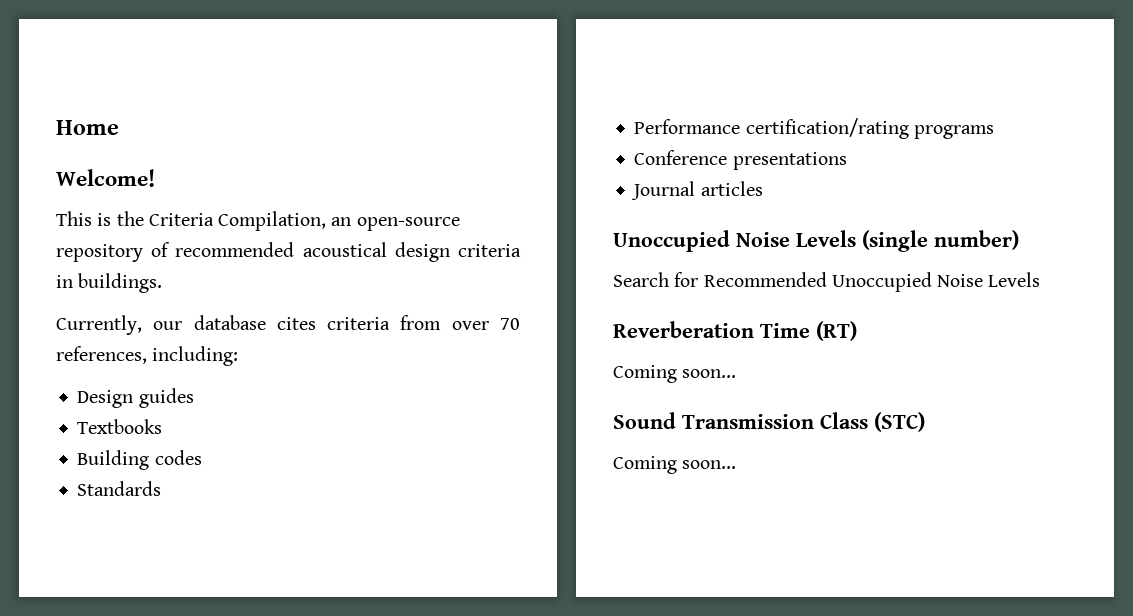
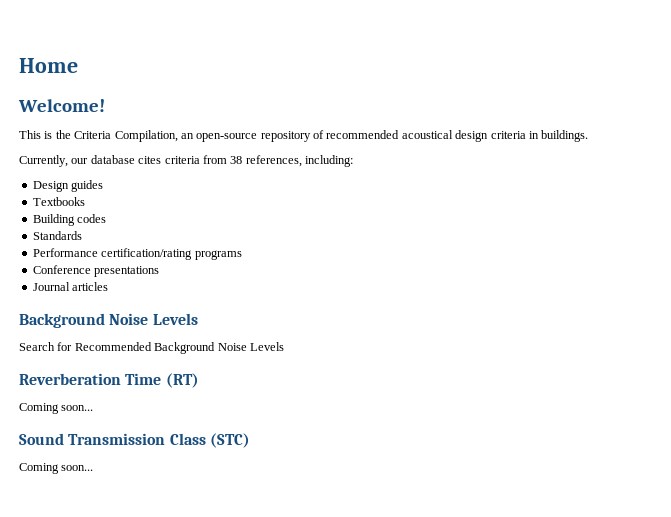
- Currently, our database cites criteria from over 70 references, including:
+ Currently, our database cites criteria from 38 references, including:
  Journal articles
- Unoccupied Noise Levels (single number)
+ Background Noise Levels
- Search for Recommended Unoccupied Noise Levels
+ Search for Recommended Background Noise Levels

